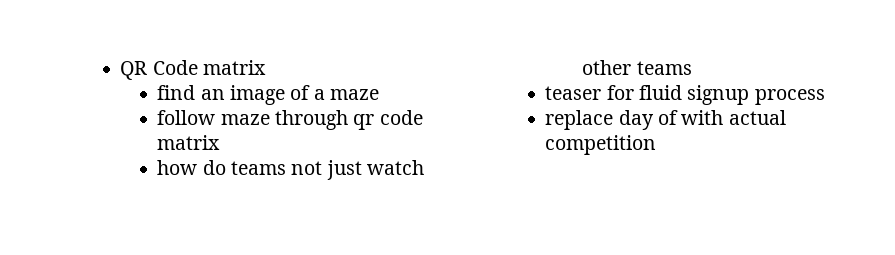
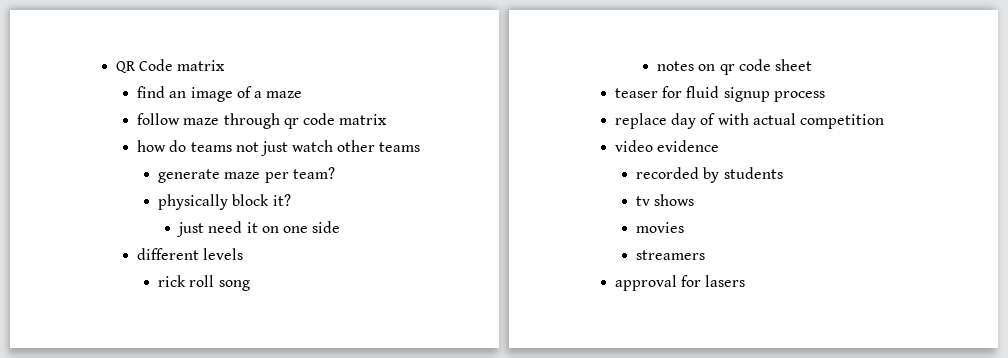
+ generate maze per team?
+ physically block it?
+ just need it on one side
+ different levels
+ rick roll song
+ notes on qr code sheet
+ video evidence
+ recorded by students
+ tv shows
+ movies
+ streamers
+ approval for lasers

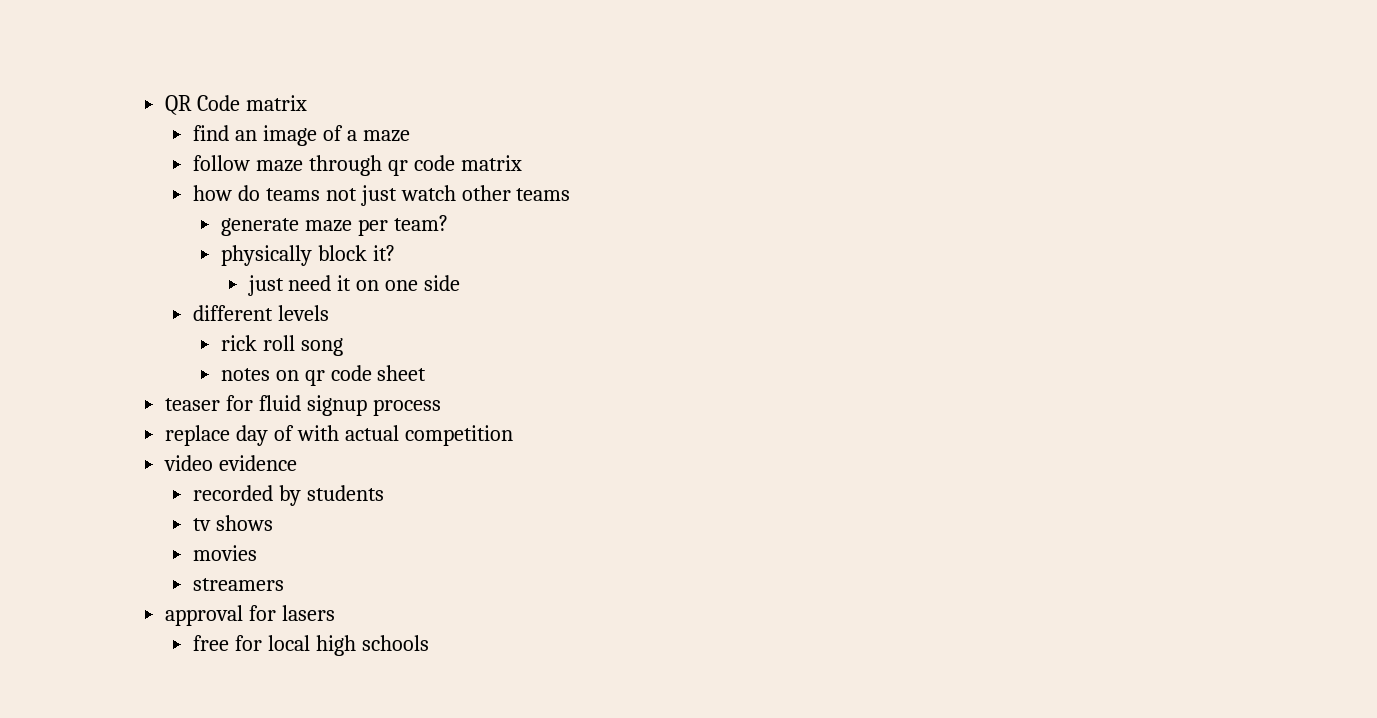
+ free for local high schools

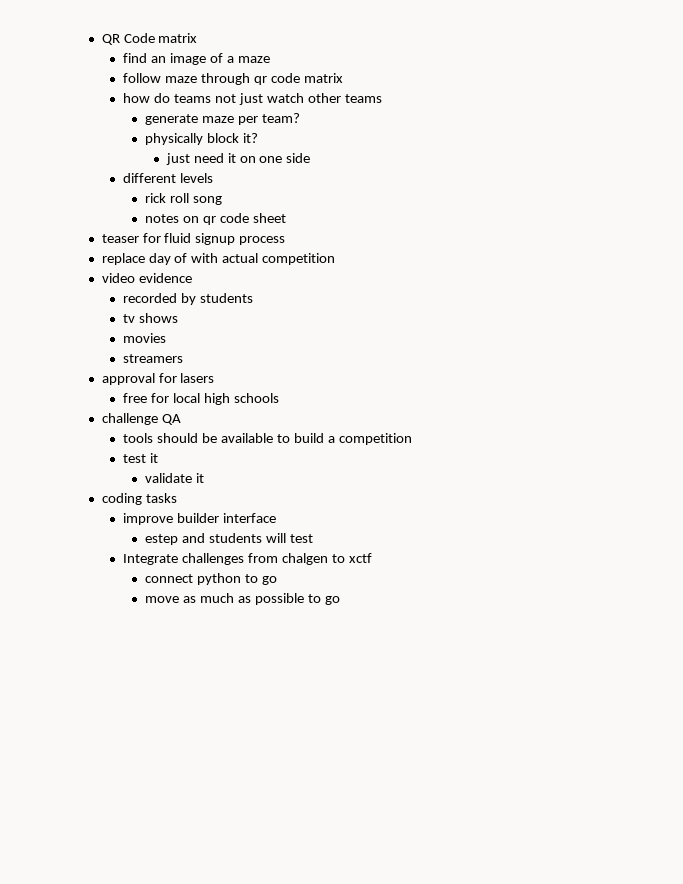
+ challenge QA
+ tools should be available to build a competition
+ test it
+ validate it
+ coding tasks
+ improve builder interface
+ estep and students will test
+ Integrate challenges from chalgen to xctf
+ connect python to go
+ move as much as possible to go

